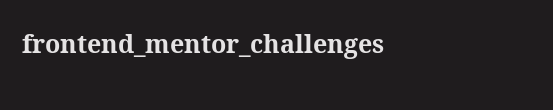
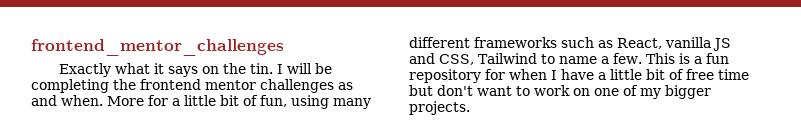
+ Exactly what it says on the tin. I will be completing the frontend mentor challenges as and when. More for a little bit of fun, using many different frameworks such as React, vanilla JS and CSS, Tailwind to name a few. This is a fun repository for when I have a little bit of free time but don't want to work on one of my bigger projects.

